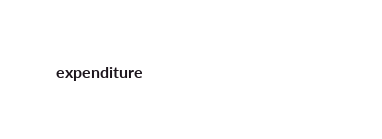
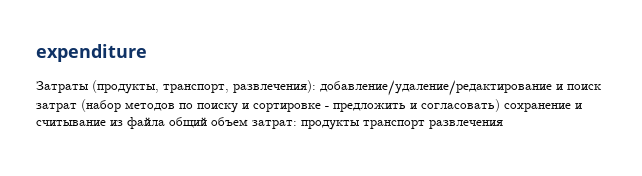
+ Затраты (продукты, транспорт, развлечения): добавление/удаление/редактирование и поиск затрат (набор методов по поиску и сортировке - предложить и согласовать) сохранение и считывание из файла общий объем затрат: продукты транспорт развлечения

